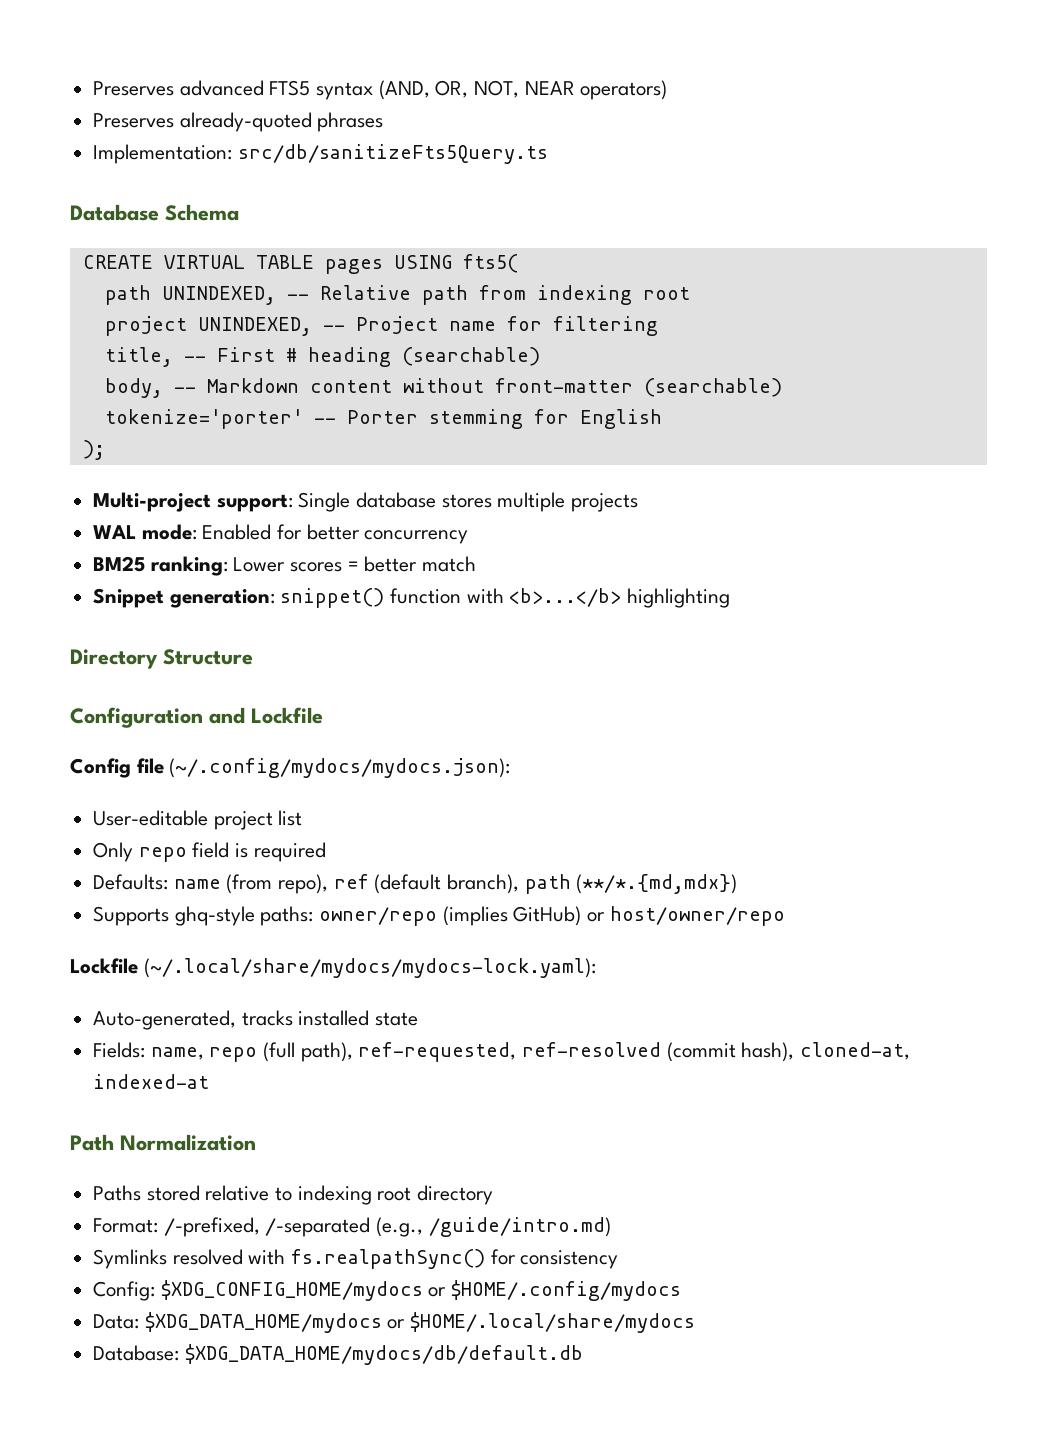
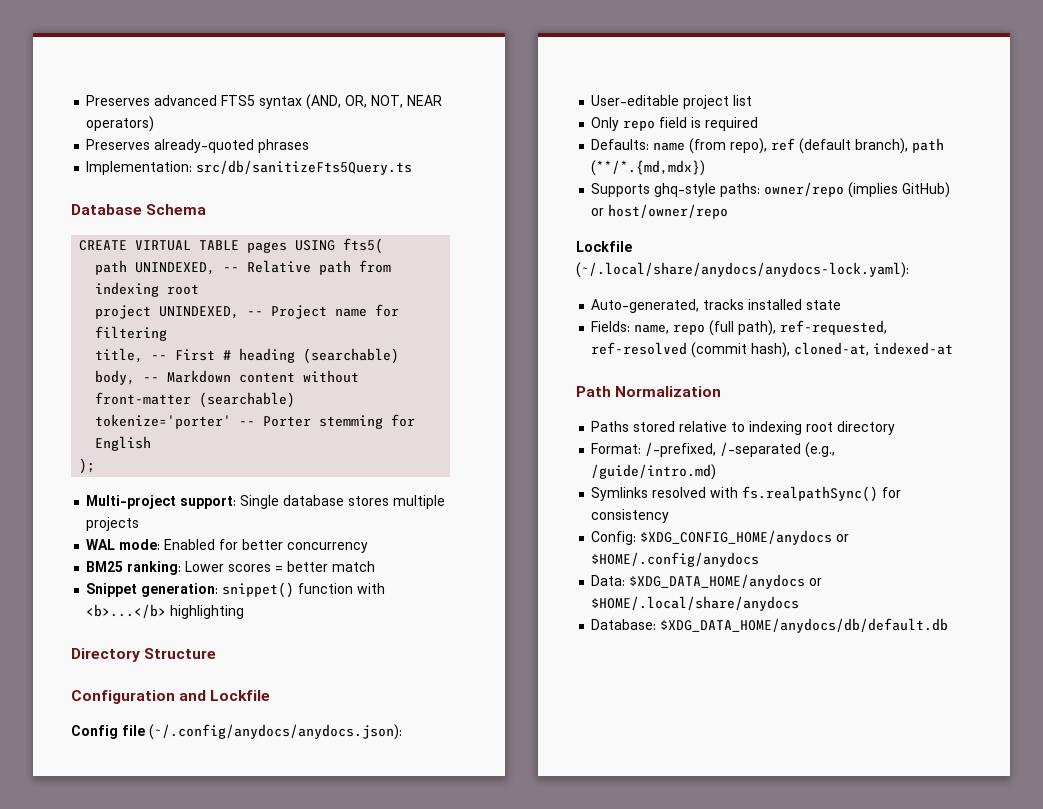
- Config file (~/.config/mydocs/mydocs.json):
+ Config file (~/.config/anydocs/anydocs.json):
- Lockfile (~/.local/share/mydocs/mydocs-lock.yaml):
+ Lockfile (~/.local/share/anydocs/anydocs-lock.yaml):
- Config: $XDG_CONFIG_HOME/mydocs or $HOME/.config/mydocs
- Data: $XDG_DATA_HOME/mydocs or $HOME/.local/share/mydocs
+ Config: $XDG_CONFIG_HOME/anydocs or $HOME/.config/anydocs
+ Data: $XDG_DATA_HOME/anydocs or $HOME/.local/share/anydocs
- Database: $XDG_DATA_HOME/mydocs/db/default.db
+ Database: $XDG_DATA_HOME/anydocs/db/default.db

